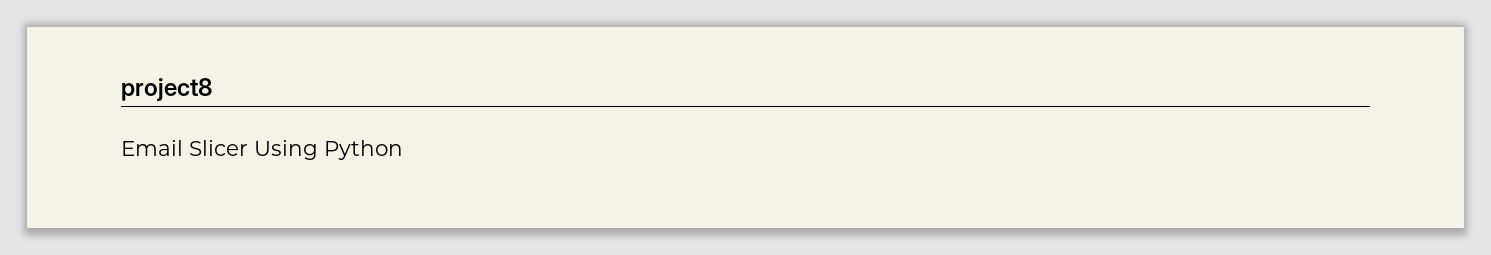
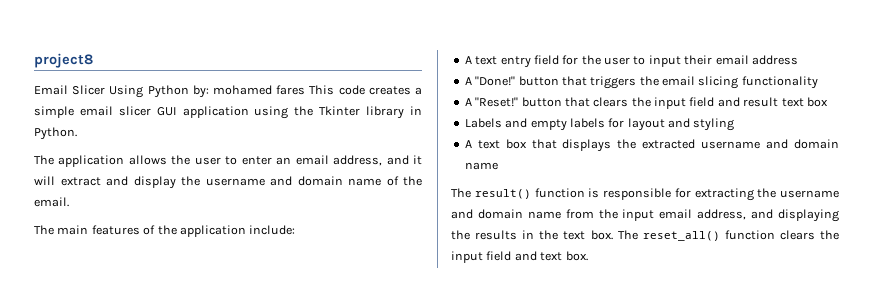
- Email Slicer Using Python
+ Email Slicer Using Python by: mohamed fares This code creates a simple email slicer GUI application using the Tkinter library in Python.
+ The application allows the user to enter an email address, and it will extract and display the username and domain name of the email.
+ The main features of the application include:
+ A text entry field for the user to input their email address
+ A "Done!" button that triggers the email slicing functionality
+ A "Reset!" button that clears the input field and result text box
+ Labels and empty labels for layout and styling
+ A text box that displays the extracted username and domain name
+ The result() function is responsible for extracting the username and domain name from the input email address, and displaying the results in the text box. The reset_all() function clears the input field and text box.

